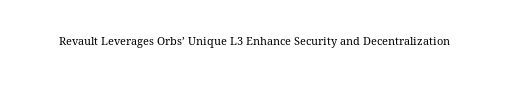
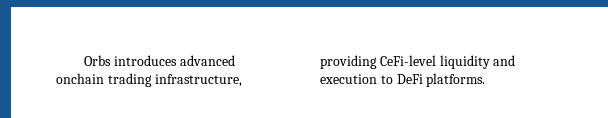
- Revault Leverages Orbs’ Unique L3 Enhance Security and Decentralization
+ Orbs introduces advanced onchain trading infrastructure, providing CeFi-level liquidity and execution to DeFi platforms.

